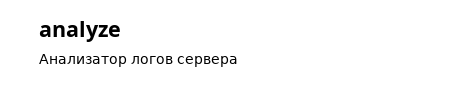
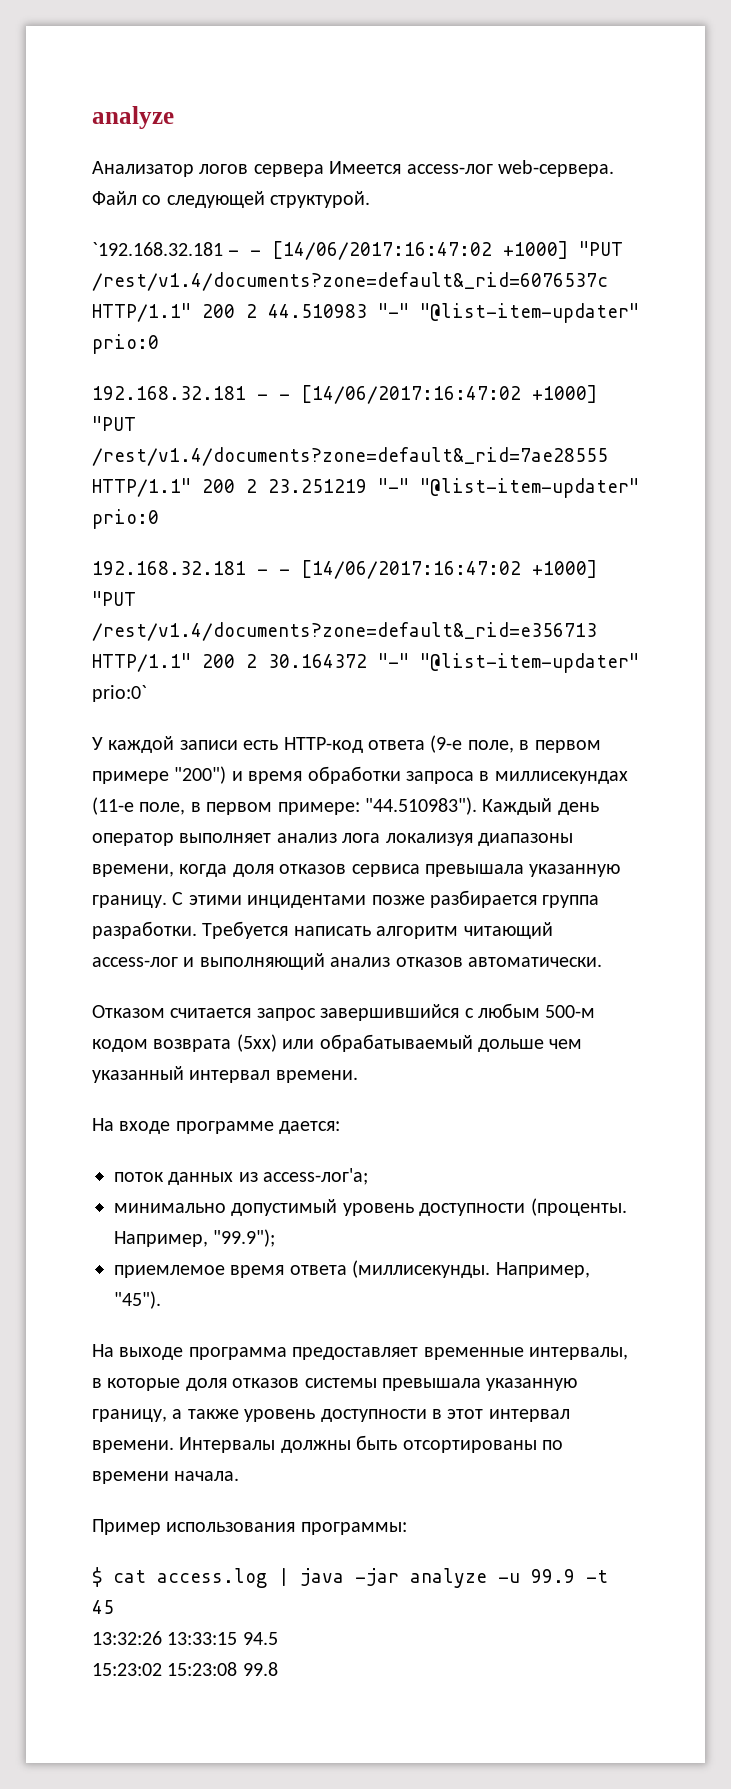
- Анализатор логов сервера
+ Анализатор логов сервера Имеется access-лог web-сервера. Файл со следующей структурой.
+ `192.168.32.181 - - [14/06/2017:16:47:02 +1000] "PUT /rest/v1.4/documents?zone=default&_rid=6076537c HTTP/1.1" 200 2 44.510983 "-" "@list-item-updater" prio:0
+ 192.168.32.181 - - [14/06/2017:16:47:02 +1000] "PUT /rest/v1.4/documents?zone=default&_rid=7ae28555 HTTP/1.1" 200 2 23.251219 "-" "@list-item-updater" prio:0
+ 192.168.32.181 - - [14/06/2017:16:47:02 +1000] "PUT /rest/v1.4/documents?zone=default&_rid=e356713 HTTP/1.1" 200 2 30.164372 "-" "@list-item-updater" prio:0`
+ У каждой записи есть HTTP-код ответа (9-е поле, в первом примере "200") и время обработки запроса в миллисекундах (11-е поле, в первом примере: "44.510983"). Каждый день оператор выполняет анализ лога локализуя диапазоны времени, когда доля отказов сервиса превышала указанную границу. С этими инцидентами позже разбирается группа разработки. Требуется написать алгоритм читающий access-лог и выполняющий анализ отказов автоматически.
+ Отказом считается запрос завершившийся с любым 500-м кодом возврата (5xx) или обрабатываемый дольше чем указанный интервал времени.
+ На входе программе дается:
+ поток данных из access-лог'а;
+ минимально допустимый уровень доступности (проценты. Например, "99.9");
+ приемлемое время ответа (миллисекунды. Например, "45").
+ На выходе программа предоставляет временные интервалы, в которые доля отказов системы превышала указанную границу, а также уровень доступности в этот интервал времени. Интервалы должны быть отсортированы по времени начала.
+ Пример использования программы:
+ $ cat access.log | java -jar analyze -u 99.9 -t 45
+ 13:32:26 13:33:15 94.5
+ 15:23:02 15:23:08 99.8

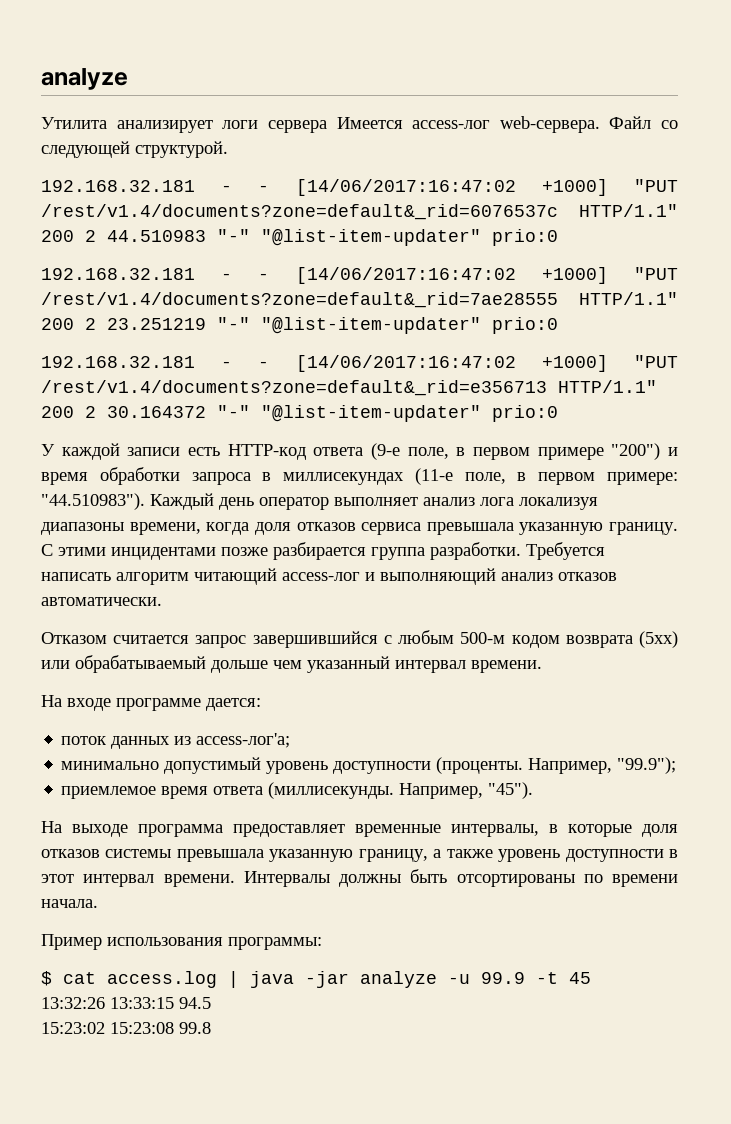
- Анализатор логов сервера Имеется access-лог web-сервера.
+ Утилита анализирует логи сервера Имеется access-лог web-сервера.
- `192.168.32.181 - - [14/06/2017:16:47:02 +1000] "PUT /rest/v1.4/documents?zone=default&_rid=6076537c HTTP/1.1" 200 2 44.510983 "-" "@list-item-updater" prio:0
+ 192.168.32.181 - - [14/06/2017:16:47:02 +1000] "PUT /rest/v1.4/documents?zone=default&_rid=6076537c HTTP/1.1" 200 2 44.510983 "-" "@list-item-updater" prio:0
- 192.168.32.181 - - [14/06/2017:16:47:02 +1000] "PUT /rest/v1.4/documents?zone=default&_rid=e356713 HTTP/1.1" 200 2 30.164372 "-" "@list-item-updater" prio:0`
+ 192.168.32.181 - - [14/06/2017:16:47:02 +1000] "PUT /rest/v1.4/documents?zone=default&_rid=e356713 HTTP/1.1" 200 2 30.164372 "-" "@list-item-updater" prio:0

